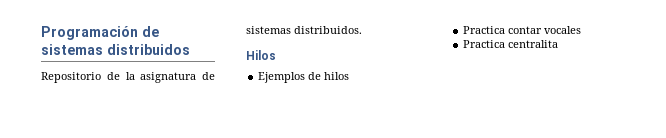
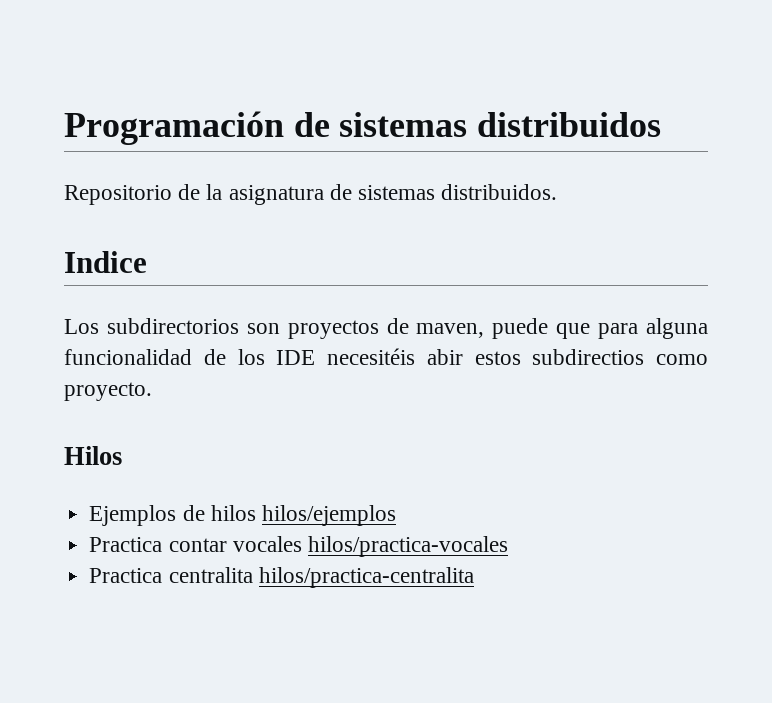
+ Indice
+ Los subdirectorios son proyectos de maven, puede que para alguna funcionalidad de los IDE necesitéis abir estos subdirectios como proyecto.
- Ejemplos de hilos
+ Ejemplos de hilos hilos/ejemplos
- Practica contar vocales
+ Practica contar vocales hilos/practica-vocales
- Practica centralita
+ Practica centralita hilos/practica-centralita

